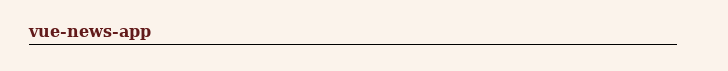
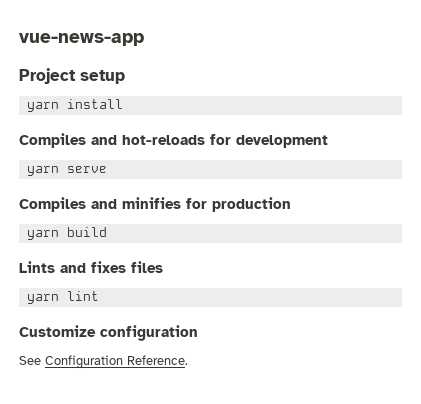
+ Project setup
+ yarn install
+ Compiles and hot-reloads for development
+ yarn serve
+ Compiles and minifies for production
+ yarn build
+ Lints and fixes files
+ yarn lint
+ Customize configuration
+ See Configuration Reference.

